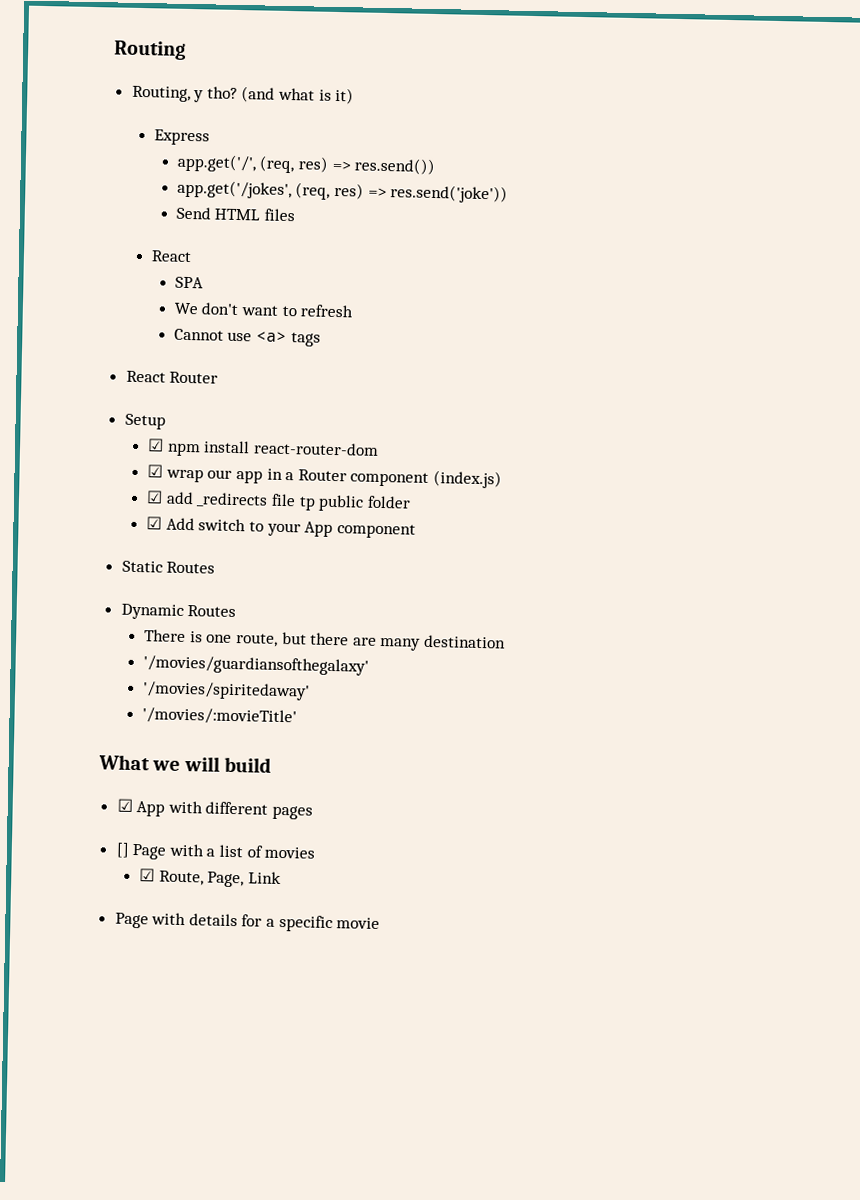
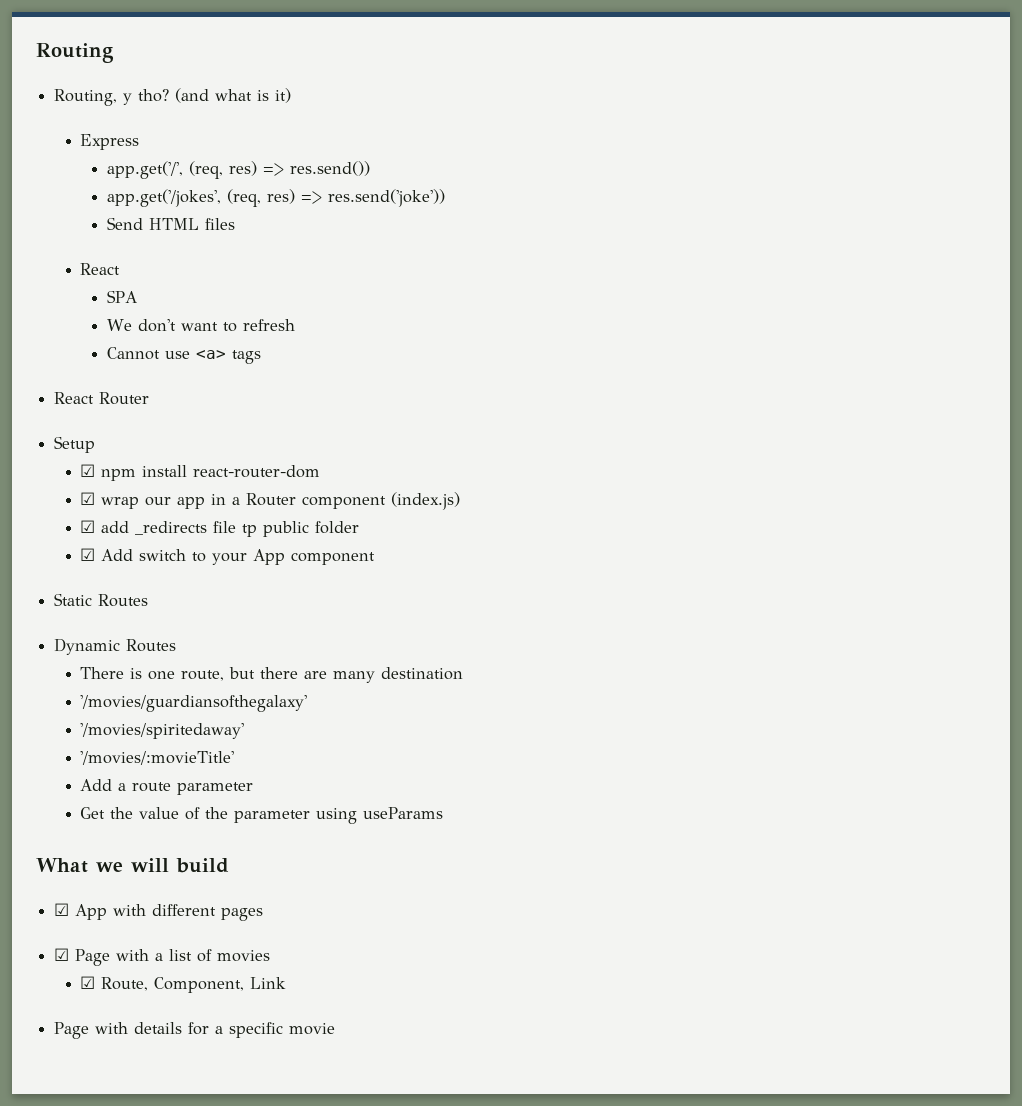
+ Add a route parameter
+ Get the value of the parameter using useParams
- [] Page with a list of movies
+ ☑ Page with a list of movies
- ☑ Route, Page, Link
+ ☑ Route, Component, Link

